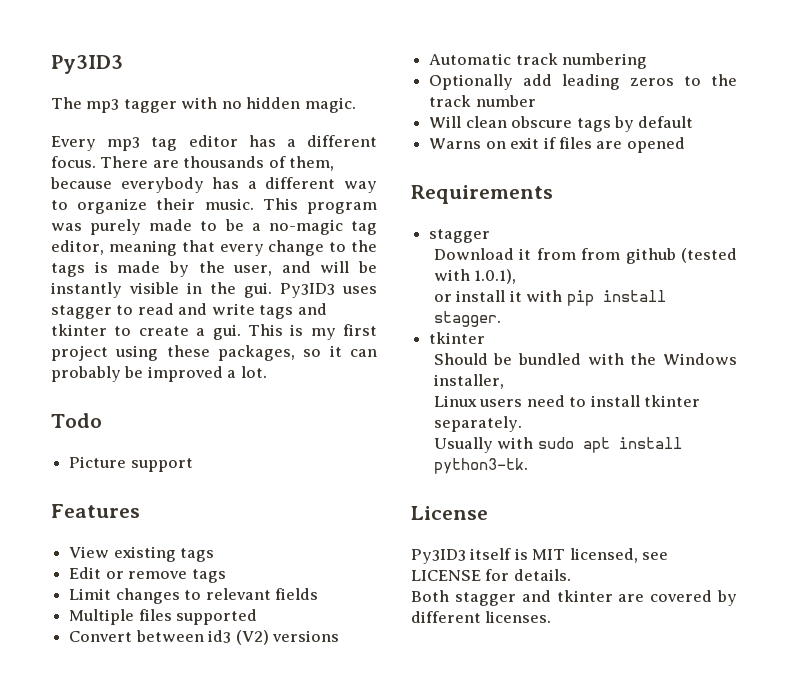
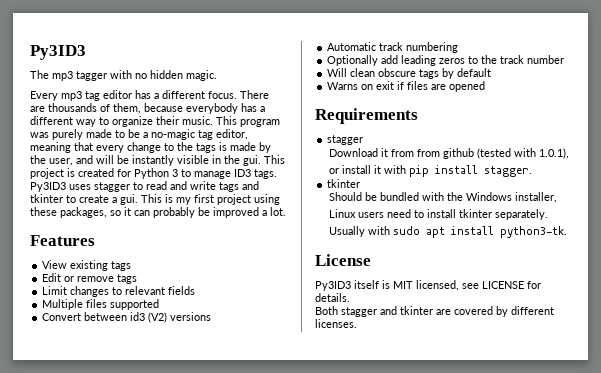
+ This project is created for Python 3 to manage ID3 tags.
- Todo
- Picture support

